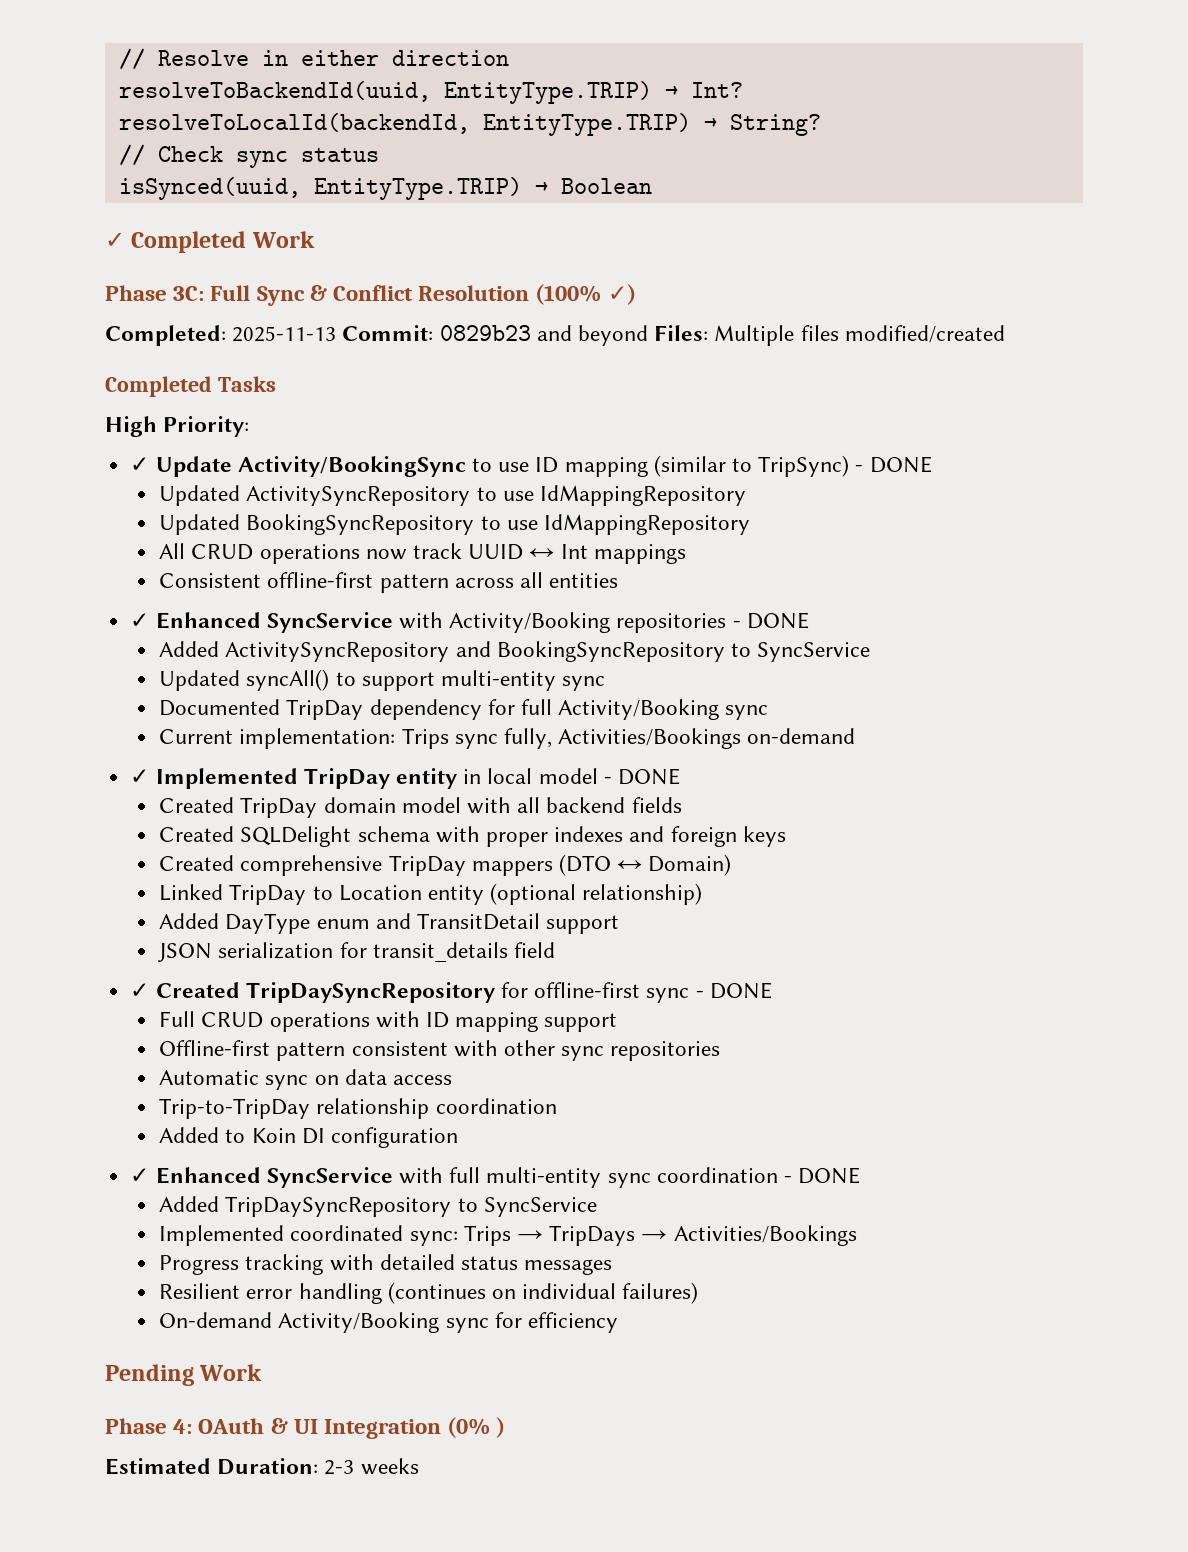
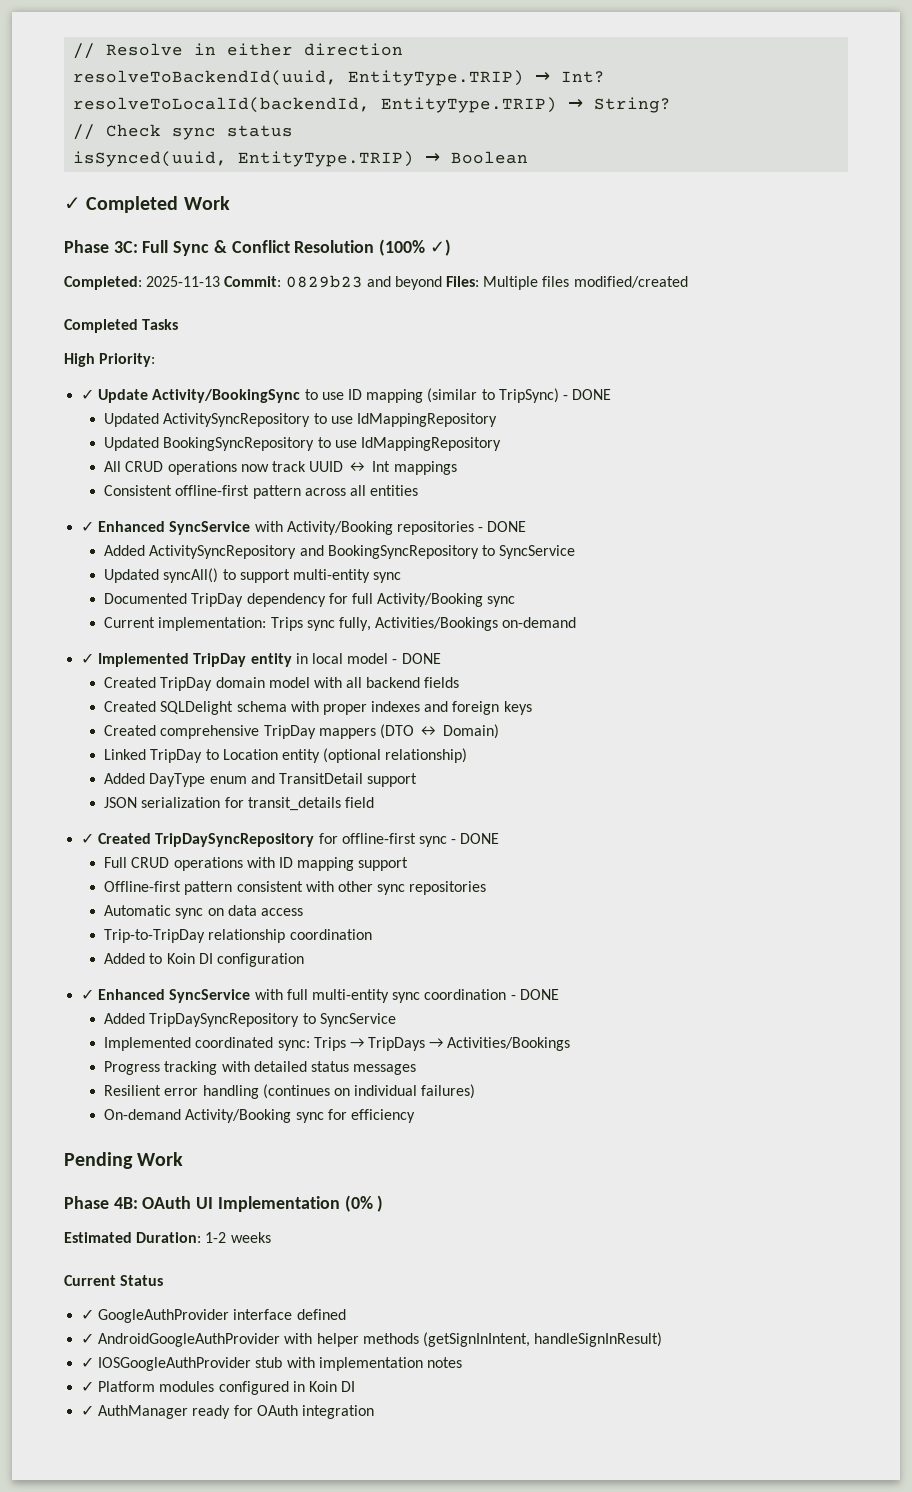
- Phase 4: OAuth & UI Integration (0% )
+ Phase 4B: OAuth UI Implementation (0% )
- Estimated Duration: 2-3 weeks
+ Estimated Duration: 1-2 weeks
+ Current Status
+ ✓ GoogleAuthProvider interface defined
+ ✓ AndroidGoogleAuthProvider with helper methods (getSignInIntent, handleSignInResult)
+ ✓ IOSGoogleAuthProvider stub with implementation notes
+ ✓ Platform modules configured in Koin DI
+ ✓ AuthManager ready for OAuth integration

